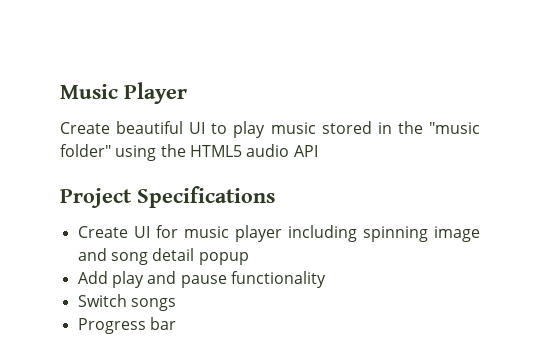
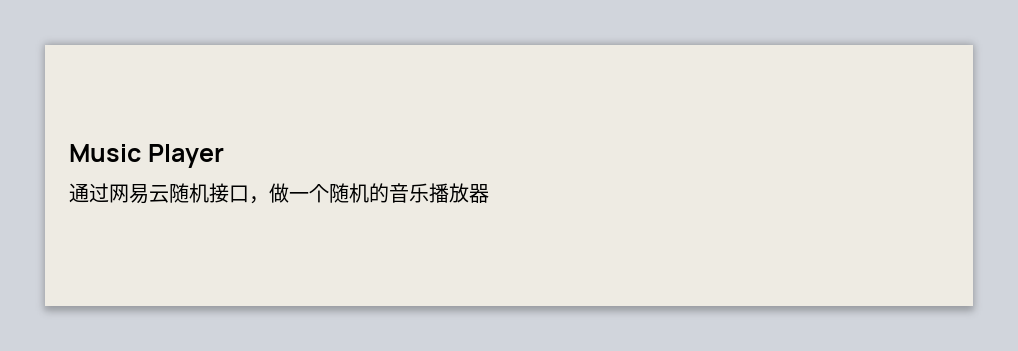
- Create beautiful UI to play music stored in the "music folder" using the HTML5 audio API
- Project Specifications
- Create UI for music player including spinning image and song detail popup
- Add play and pause functionality
- Switch songs
- Progress bar
+ 通过网易云随机接口，做一个随机的音乐播放器

